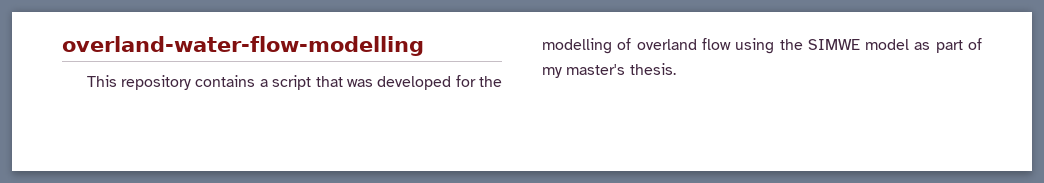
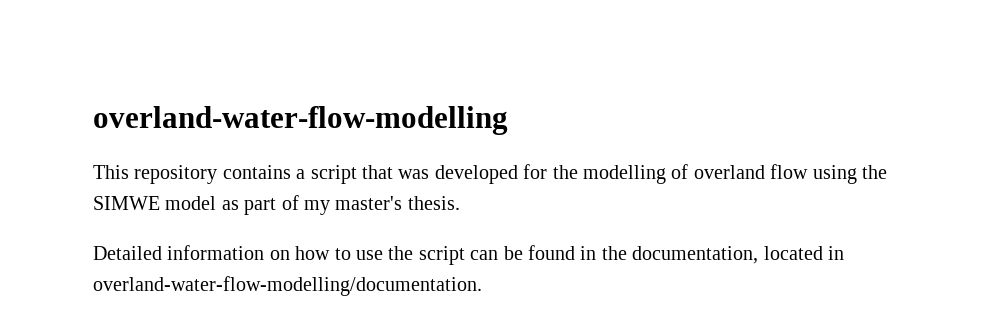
+ Detailed information on how to use the script can be found in the documentation, located in overland-water-flow-modelling/documentation.

